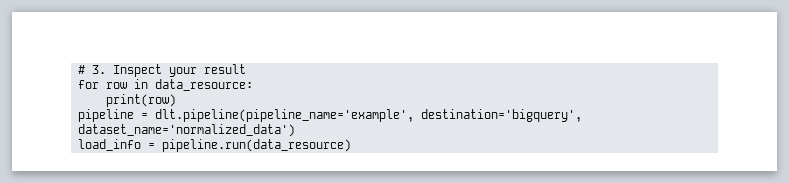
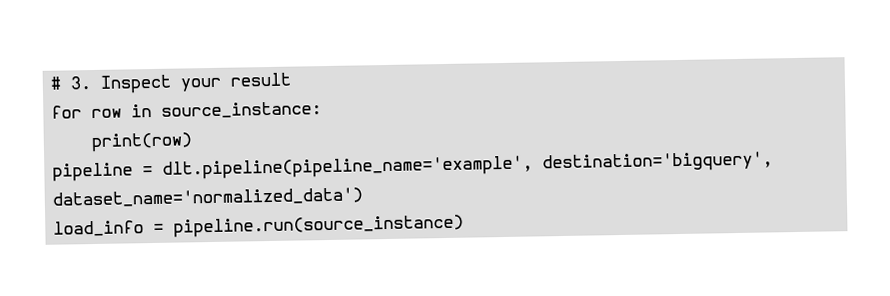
- for row in data_resource:
+ for row in source_instance:
- load_info = pipeline.run(data_resource)
+ load_info = pipeline.run(source_instance)

